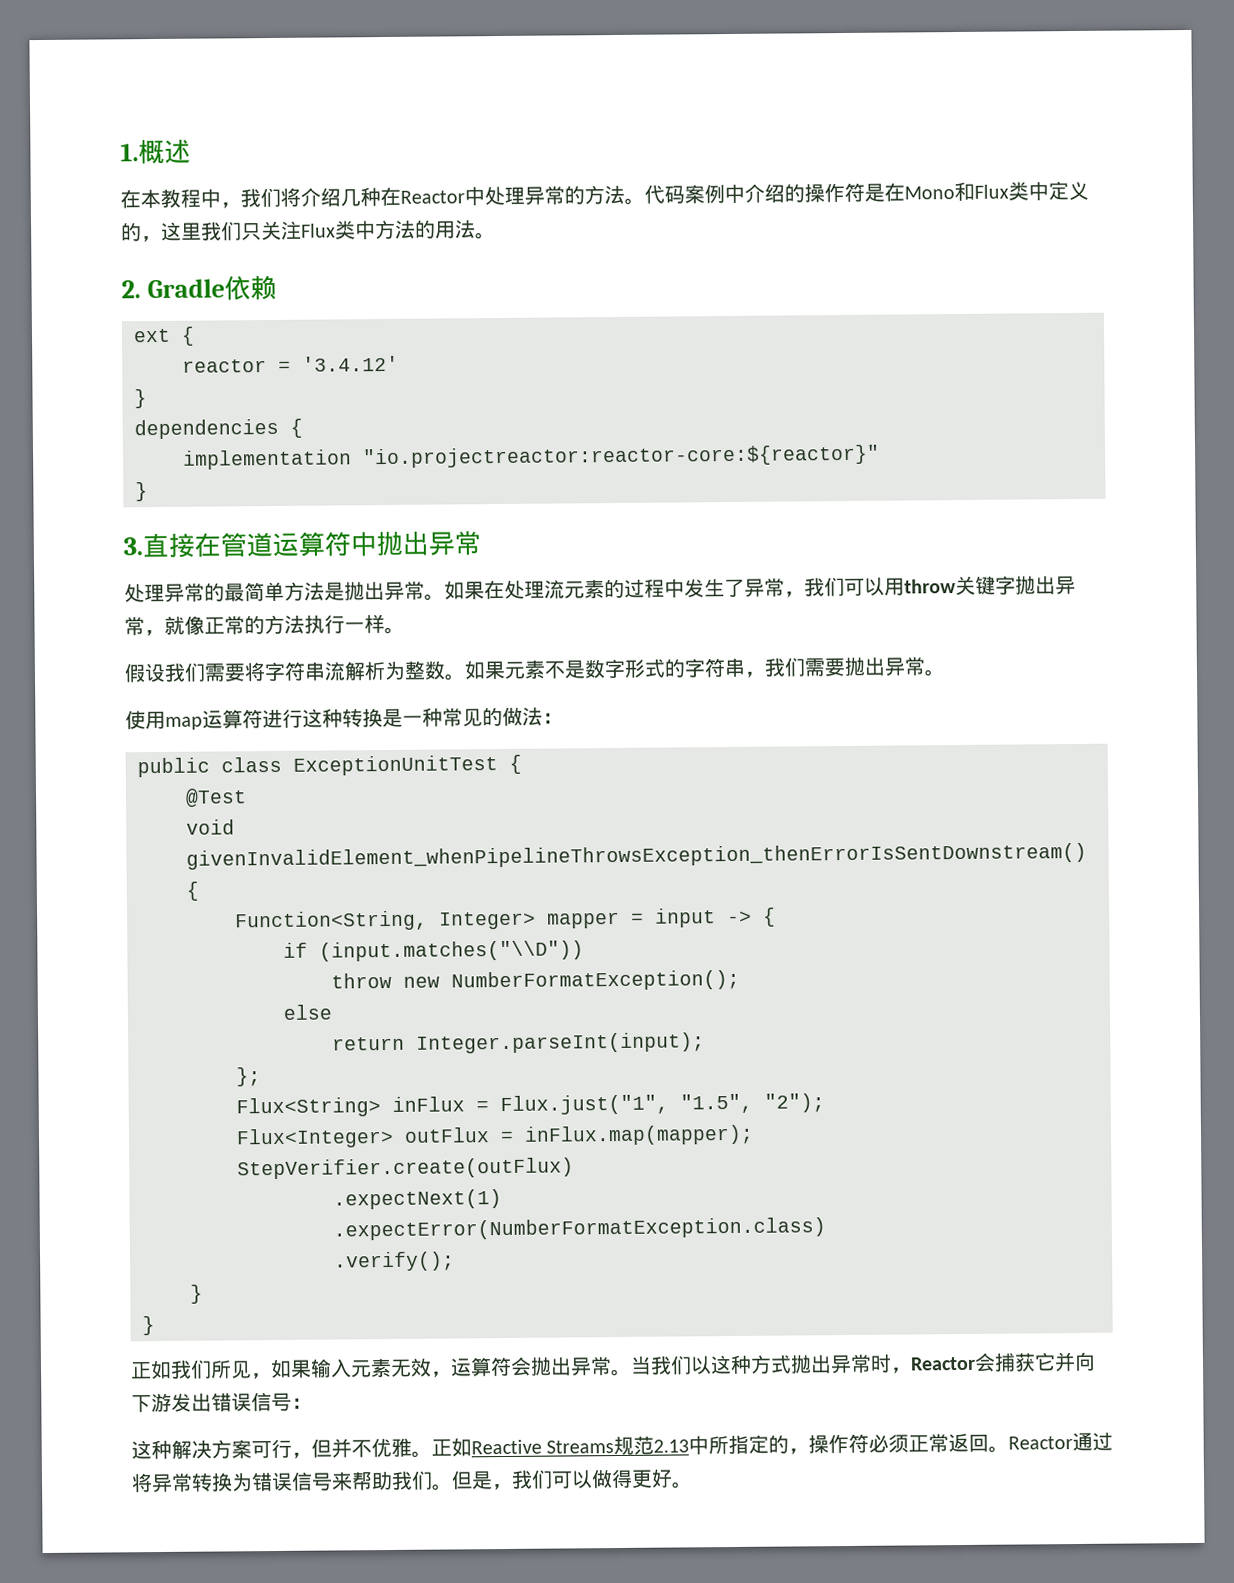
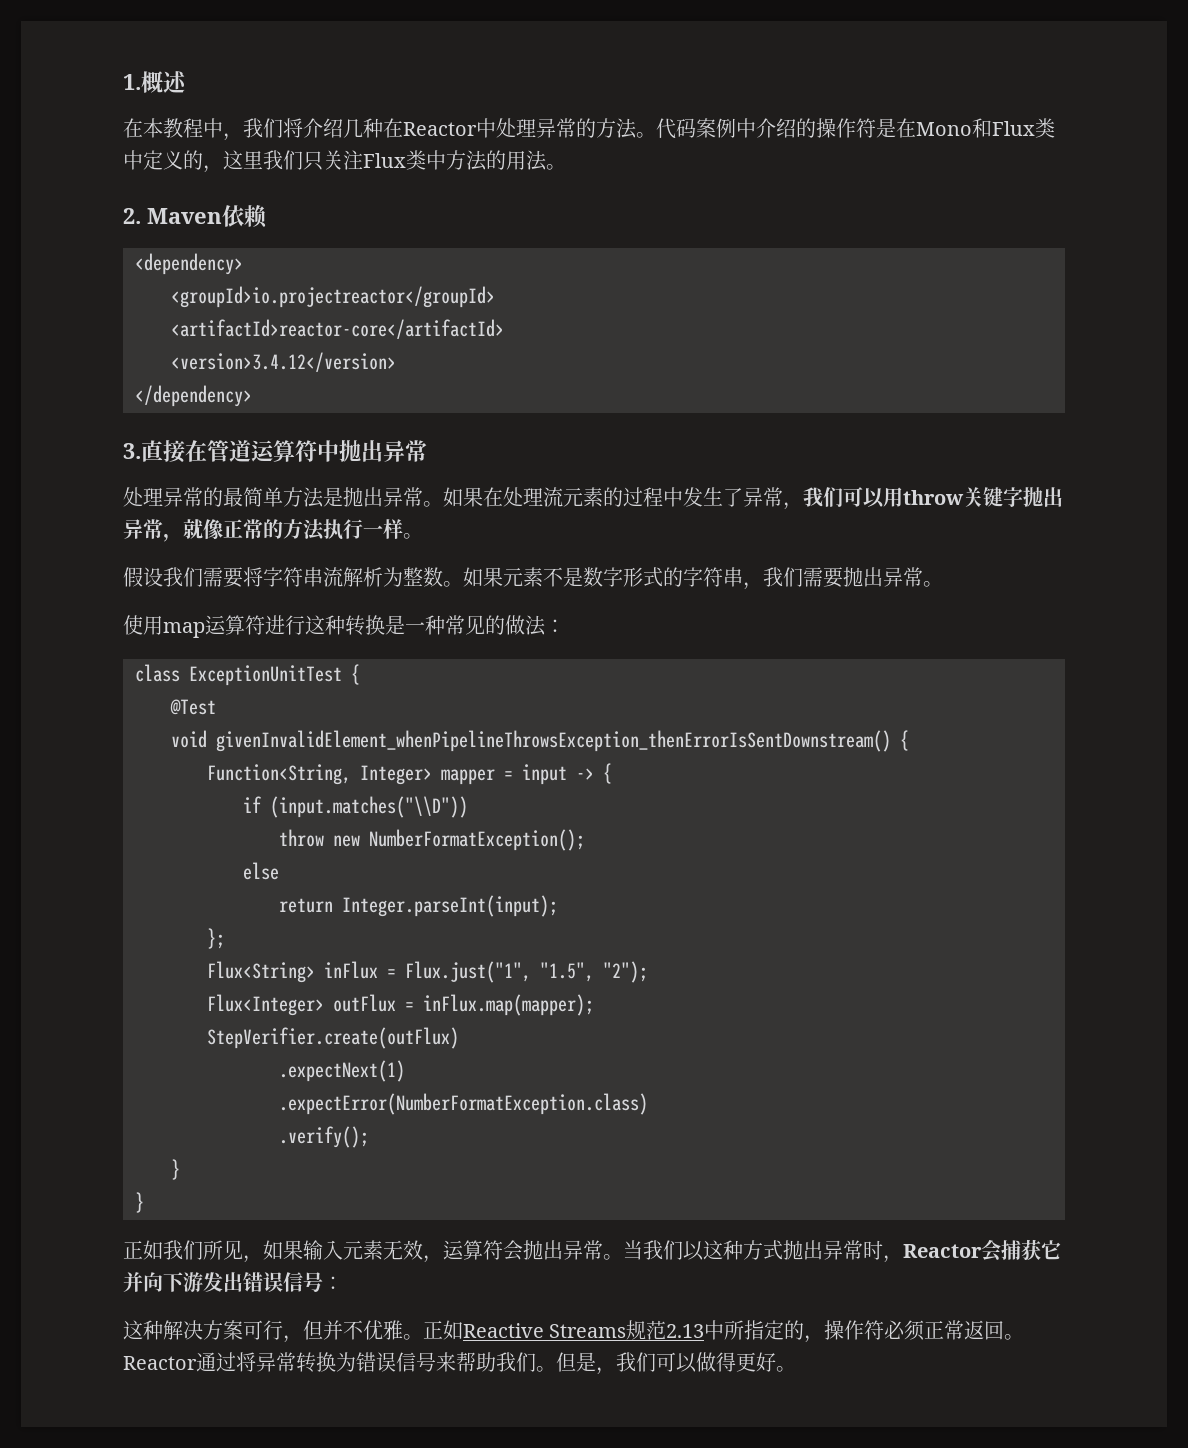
- 2. Gradle依赖
+ 2. Maven依赖
- ext {
- reactor = '3.4.12'
- }
- dependencies {
- implementation "io.projectreactor:reactor-core:${reactor}"
- }
+ <dependency>
+ <groupId>io.projectreactor</groupId>
+ <artifactId>reactor-core</artifactId>
+ <version>3.4.12</version>
+ </dependency>
- public class ExceptionUnitTest {
+ class ExceptionUnitTest {

